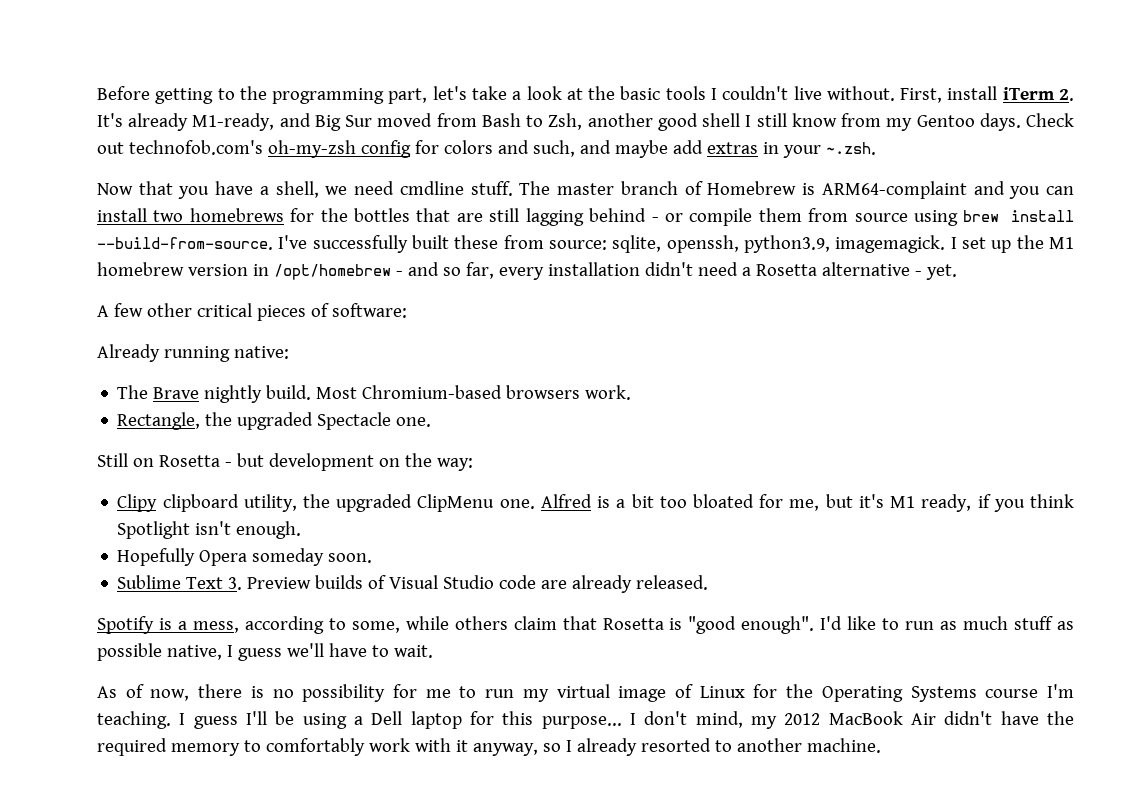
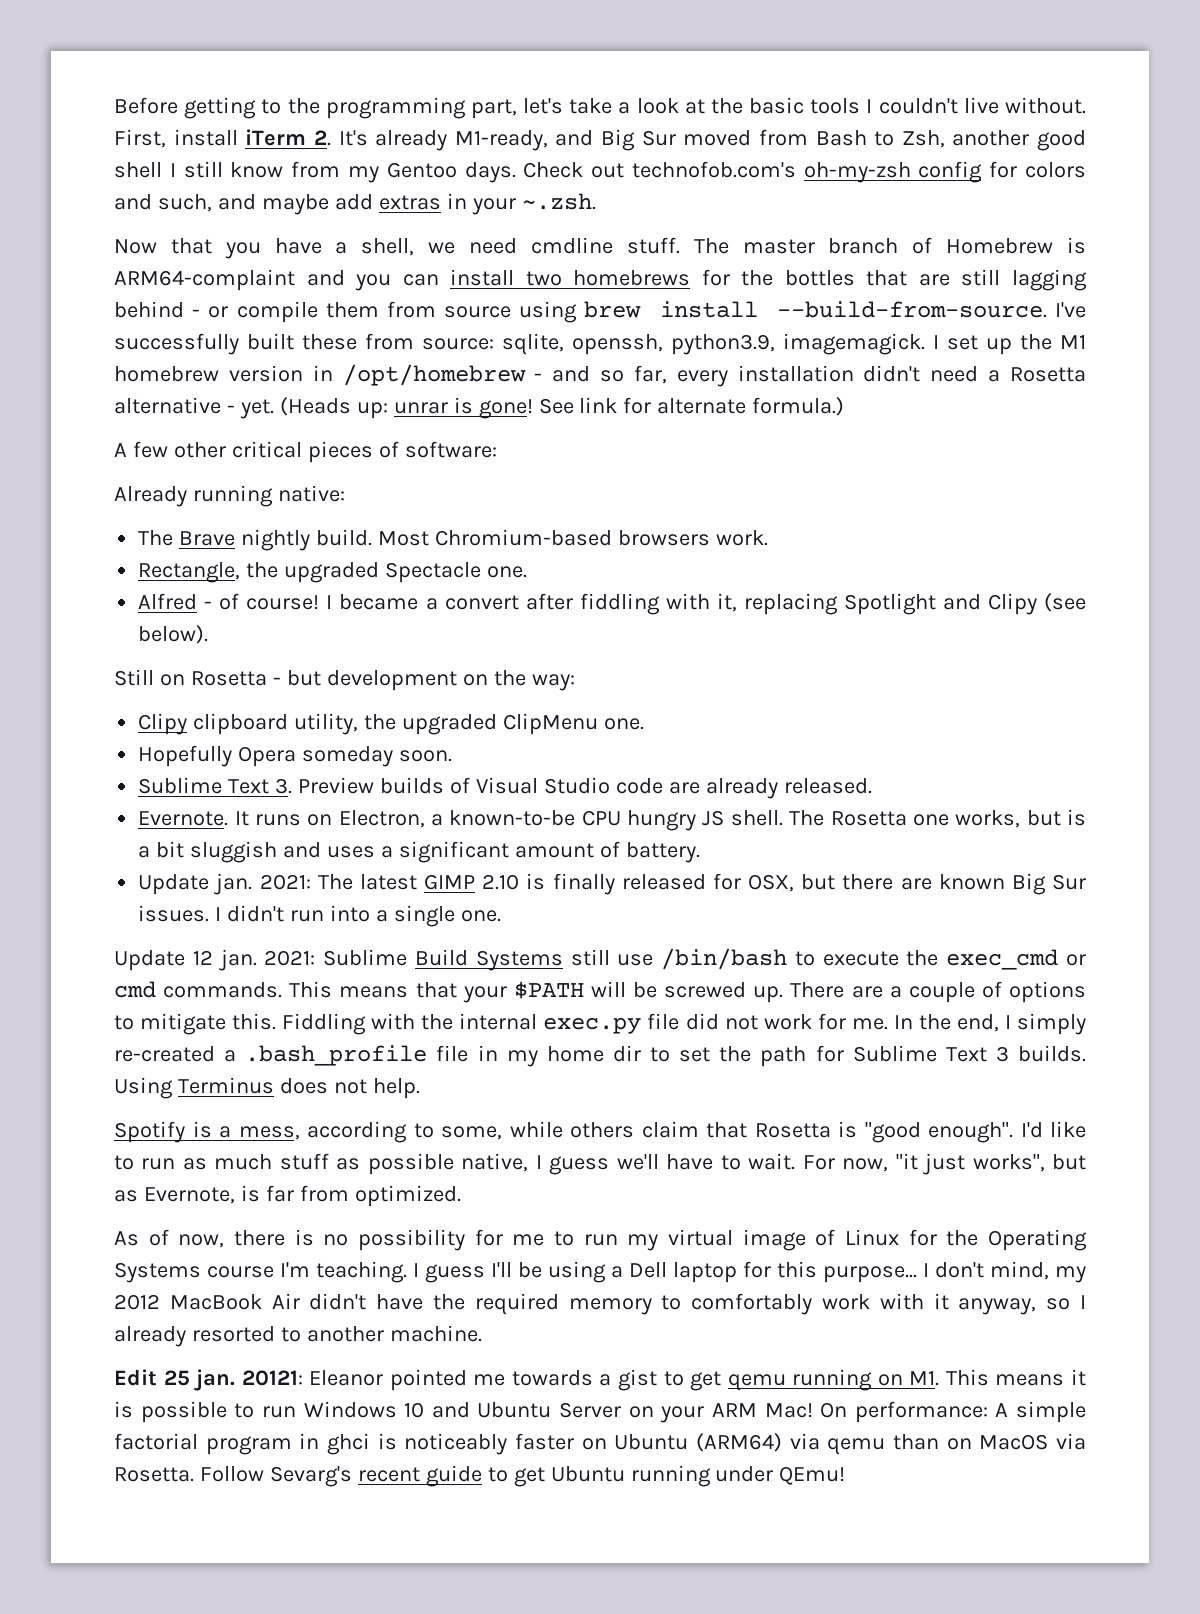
+ (Heads up: unrar is gone! See link for alternate formula.)
+ Alfred - of course! I became a convert after fiddling with it, replacing Spotlight and Clipy (see below).
- Alfred is a bit too bloated for me, but it's M1 ready, if you think Spotlight isn't enough.
+ Evernote. It runs on Electron, a known-to-be CPU hungry JS shell. The Rosetta one works, but is a bit sluggish and uses a significant amount of battery.
+ Update jan. 2021: The latest GIMP 2.10 is finally released for OSX, but there are known Big Sur issues. I didn't run into a single one.
+ Update 12 jan. 2021: Sublime Build Systems still use /bin/bash to execute the exec_cmd or cmd commands. This means that your $PATH will be screwed up. There are a couple of options to mitigate this. Fiddling with the internal exec.py file did not work for me. In the end, I simply re-created a .bash_profile file in my home dir to set the path for Sublime Text 3 builds. Using Terminus does not help.
+ For now, "it just works", but as Evernote, is far from optimized.
+ Edit 25 jan. 20121: Eleanor pointed me towards a gist to get qemu running on M1. This means it is possible to run Windows 10 and Ubuntu Server on your ARM Mac! On performance: A simple factorial program in ghci is noticeably faster on Ubuntu (ARM64) via qemu than on MacOS via Rosetta. Follow Sevarg's recent guide to get Ubuntu running under QEmu!

